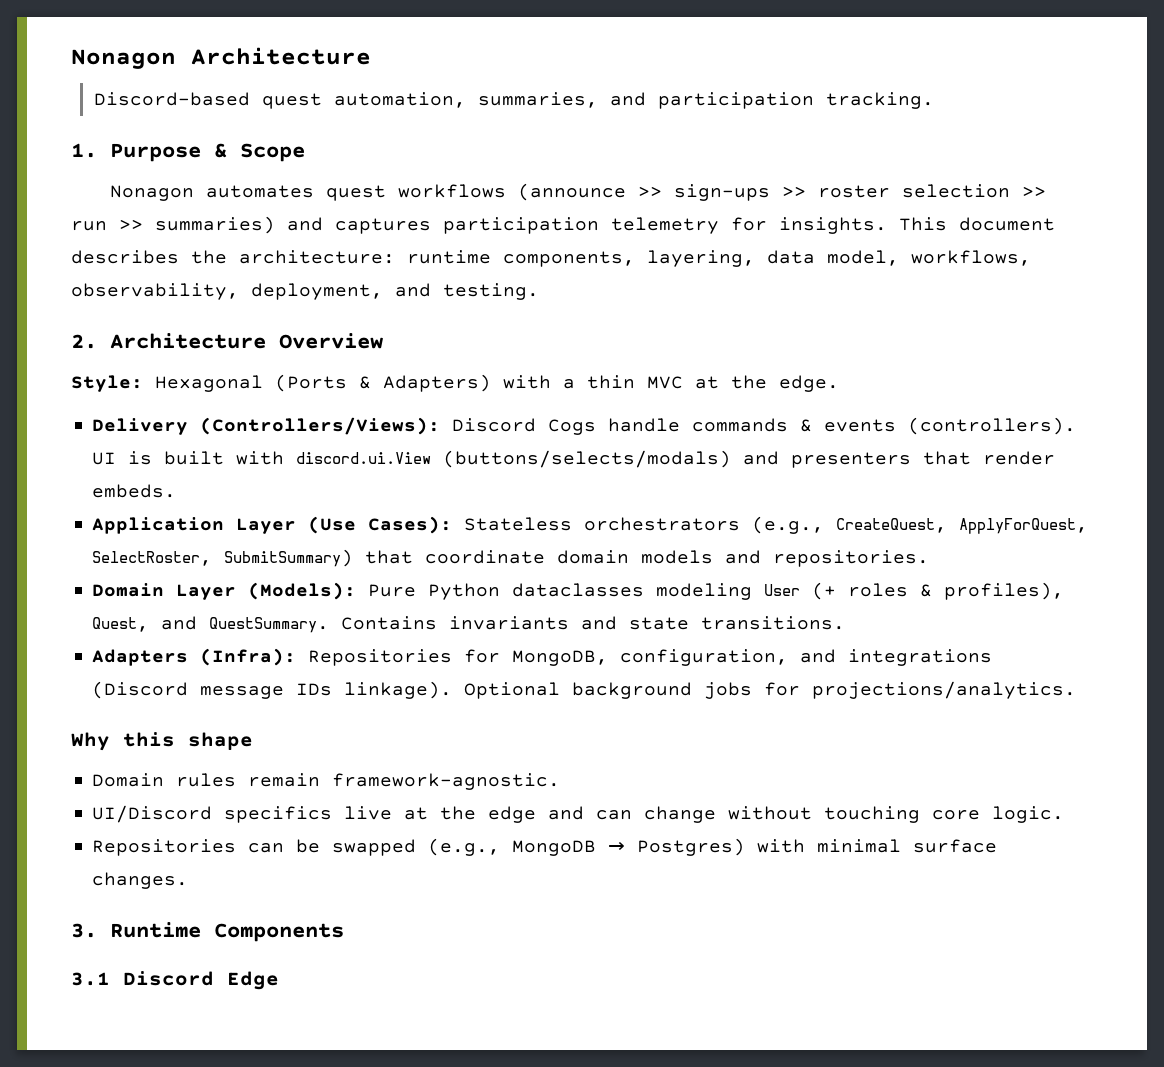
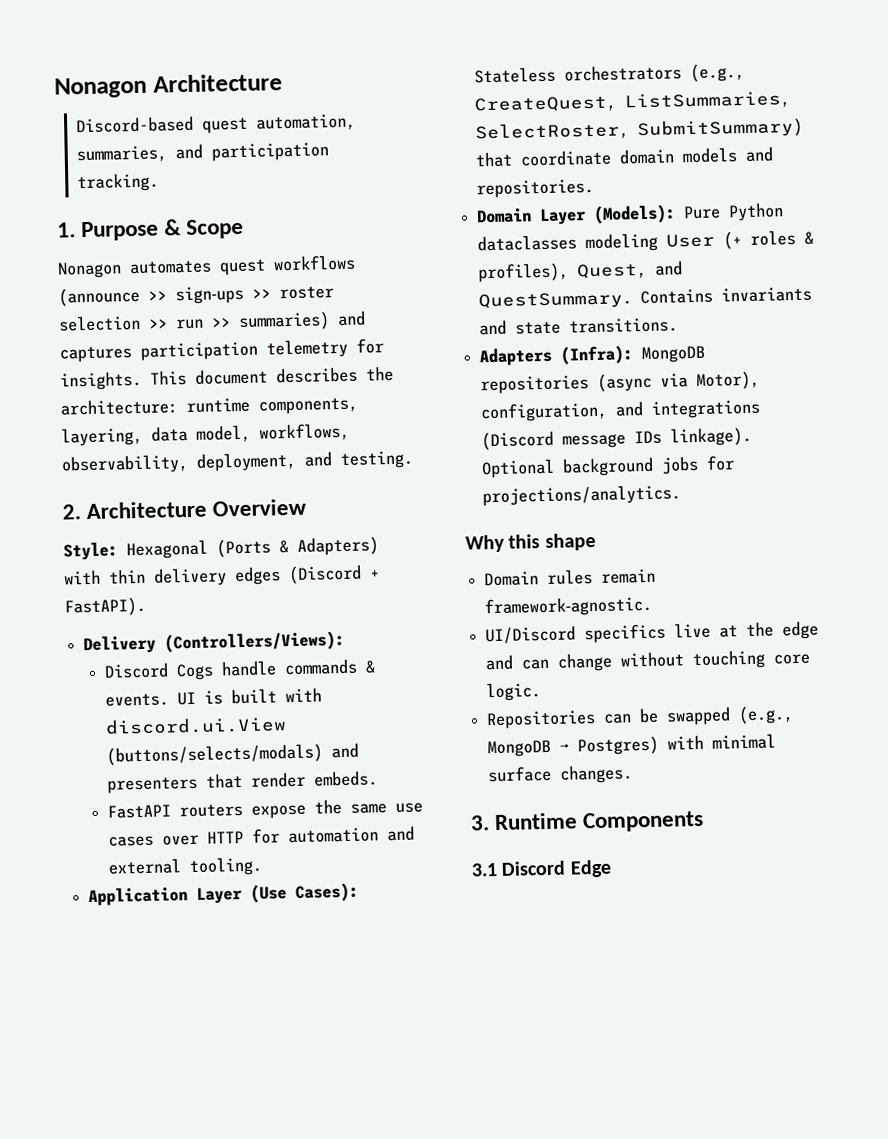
- Style: Hexagonal (Ports & Adapters) with a thin MVC at the edge.
+ Style: Hexagonal (Ports & Adapters) with thin delivery edges (Discord + FastAPI).
- Delivery (Controllers/Views): Discord Cogs handle commands & events (controllers).
+ Delivery (Controllers/Views):
+ Discord Cogs handle commands & events.
+ FastAPI routers expose the same use cases over HTTP for automation and external tooling.
- Application Layer (Use Cases): Stateless orchestrators (e.g., CreateQuest, ApplyForQuest, SelectRoster, SubmitSummary) that coordinate domain models and repositories.
+ Application Layer (Use Cases): Stateless orchestrators (e.g., CreateQuest, ListSummaries, SelectRoster, SubmitSummary) that coordinate domain models and repositories.
- Adapters (Infra): Repositories for MongoDB, configuration, and integrations (Discord message IDs linkage).
+ Adapters (Infra): MongoDB repositories (async via Motor), configuration, and integrations (Discord message IDs linkage).

